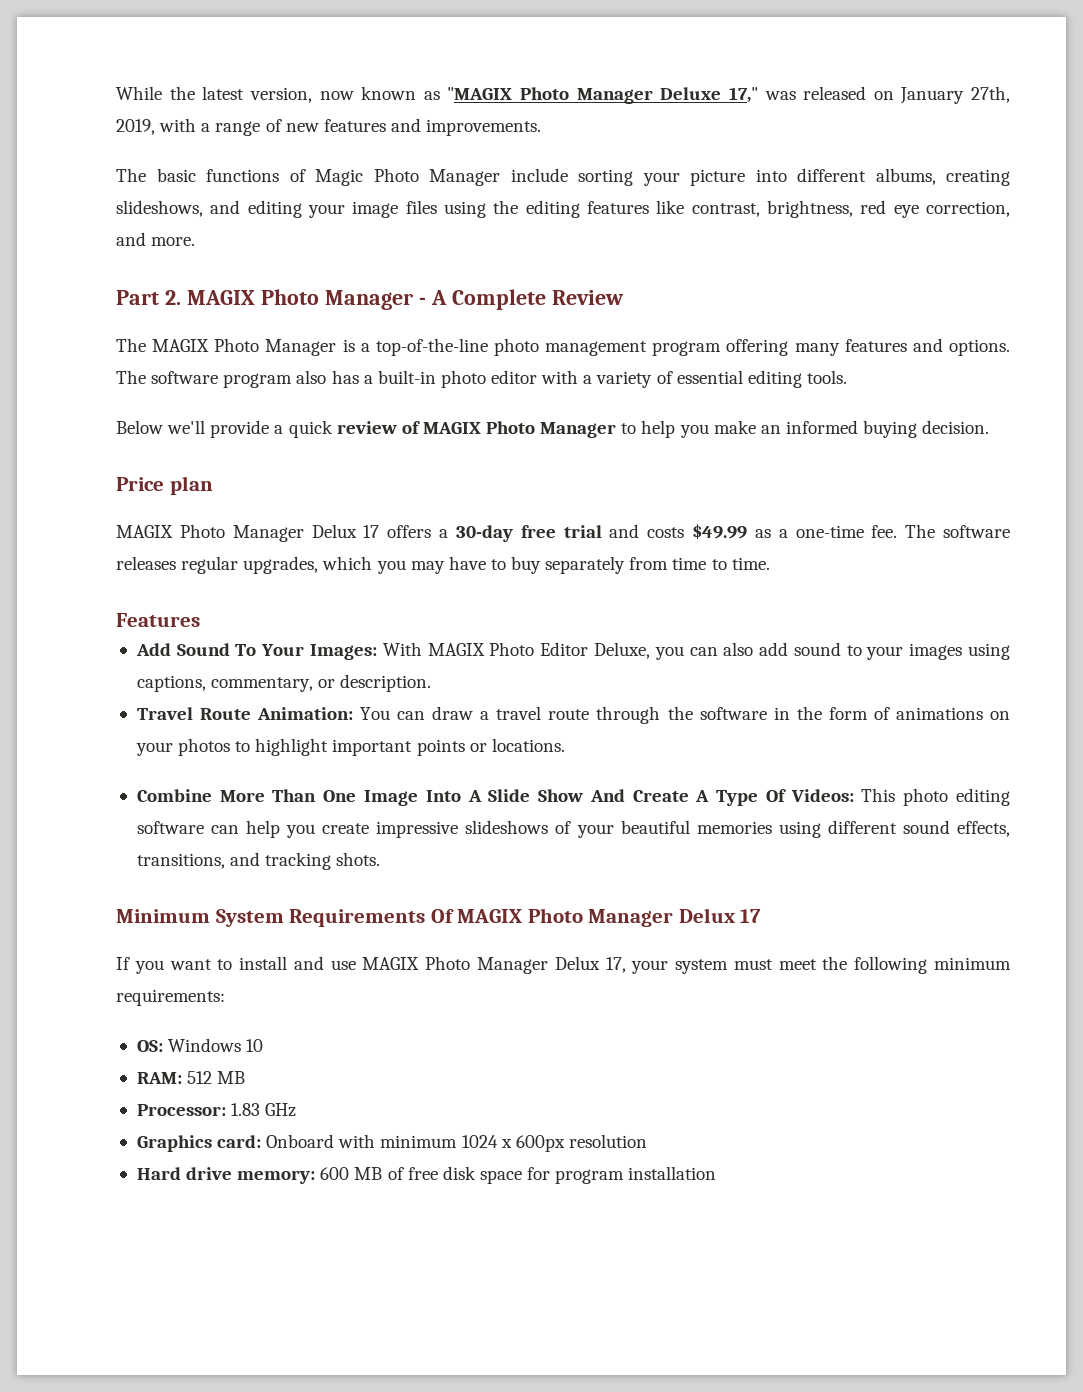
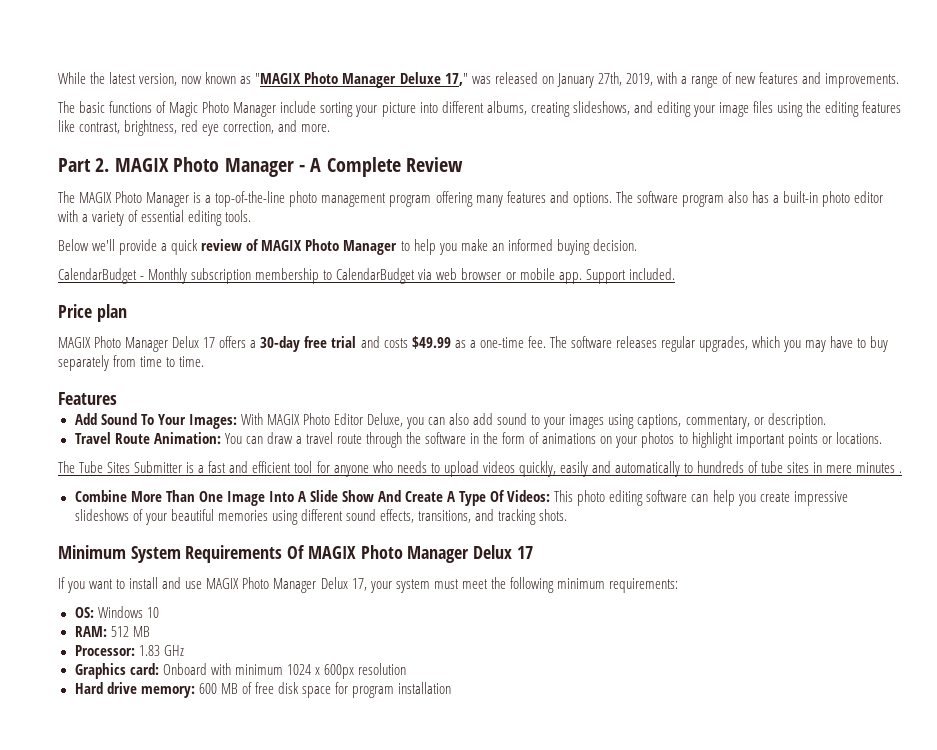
+ CalendarBudget - Monthly subscription membership to CalendarBudget via web browser or mobile app. Support included.
+ The Tube Sites Submitter is a fast and efficient tool for anyone who needs to upload videos quickly, easily and automatically to hundreds of tube sites in mere minutes .

